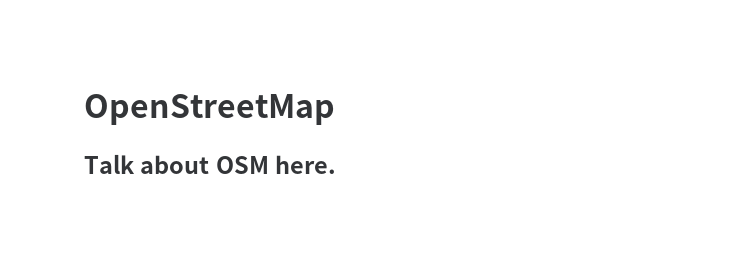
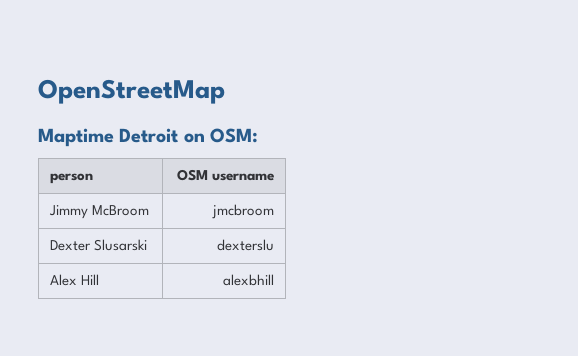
- Talk about OSM here.
+ Maptime Detroit on OSM:
+ person | OSM username
+ Jimmy McBroom | jmcbroom
+ Dexter Slusarski | dexterslu
+ Alex Hill | alexbhill

